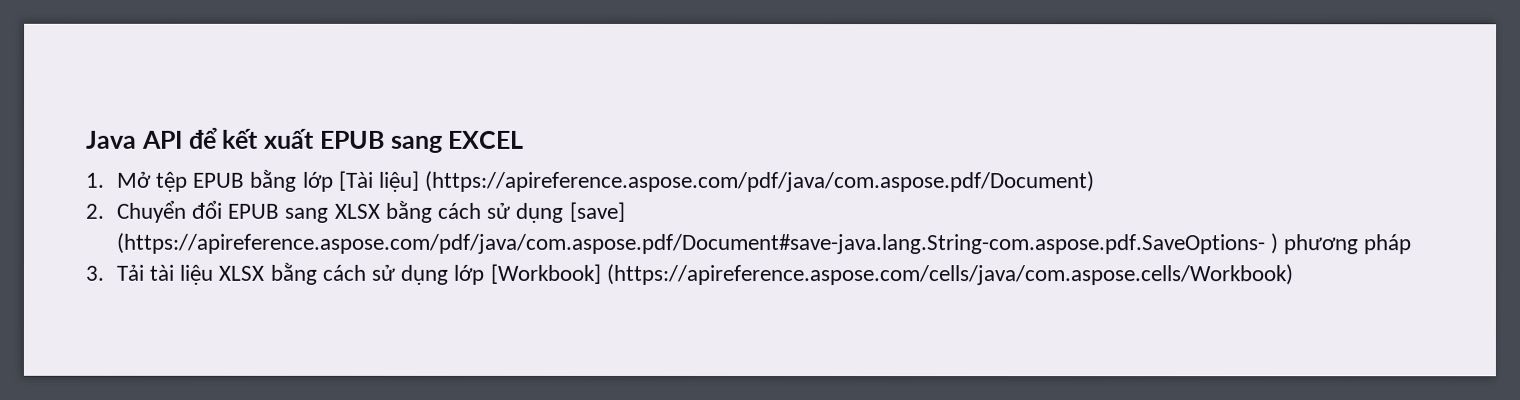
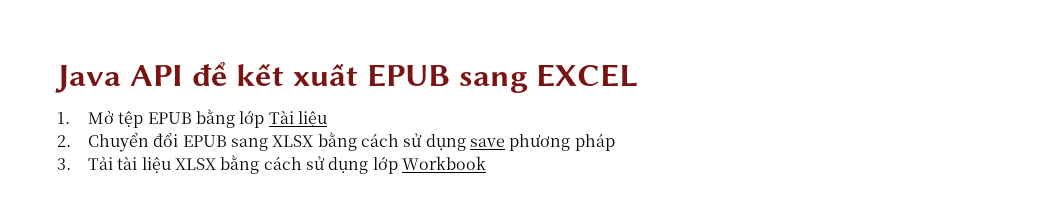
- 1. Mở tệp EPUB bằng lớp [Tài liệu] (https://apireference.aspose.com/pdf/java/com.aspose.pdf/Document)
+ 1. Mở tệp EPUB bằng lớp Tài liệu
- 2. Chuyển đổi EPUB sang XLSX bằng cách sử dụng [save] (https://apireference.aspose.com/pdf/java/com.aspose.pdf/Document#save-java.lang.String-com.aspose.pdf.SaveOptions- ) phương pháp
+ 2. Chuyển đổi EPUB sang XLSX bằng cách sử dụng save phương pháp
- 3. Tải tài liệu XLSX bằng cách sử dụng lớp [Workbook] (https://apireference.aspose.com/cells/java/com.aspose.cells/Workbook)
+ 3. Tải tài liệu XLSX bằng cách sử dụng lớp Workbook

